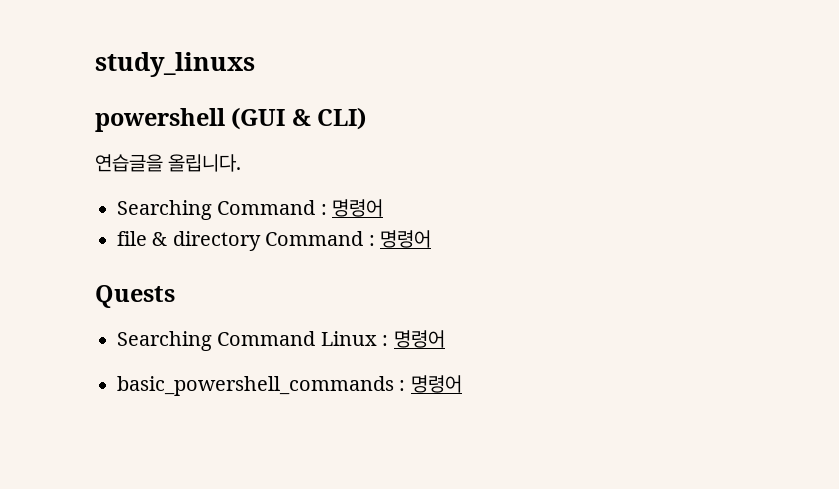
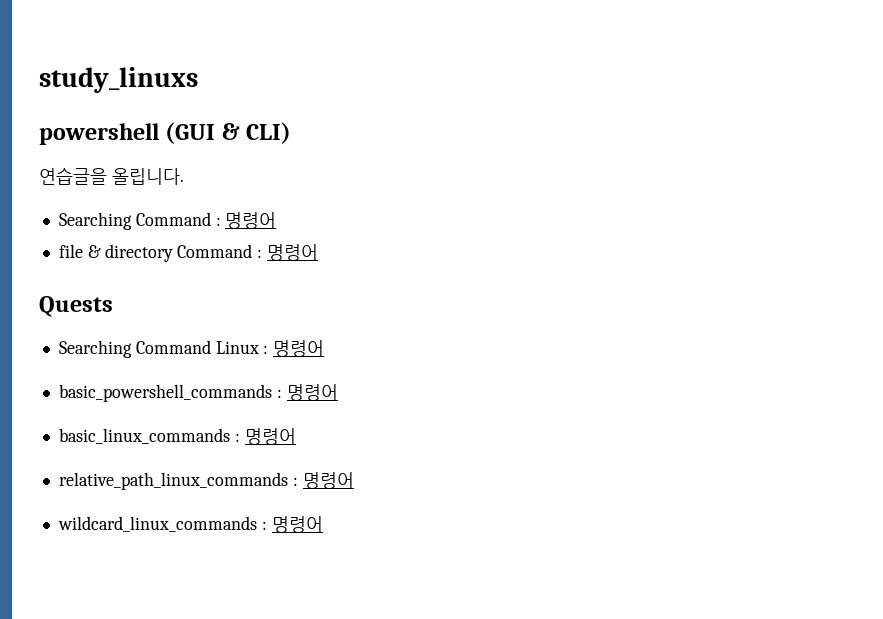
+ basic_linux_commands : 명령어
+ relative_path_linux_commands : 명령어
+ wildcard_linux_commands : 명령어

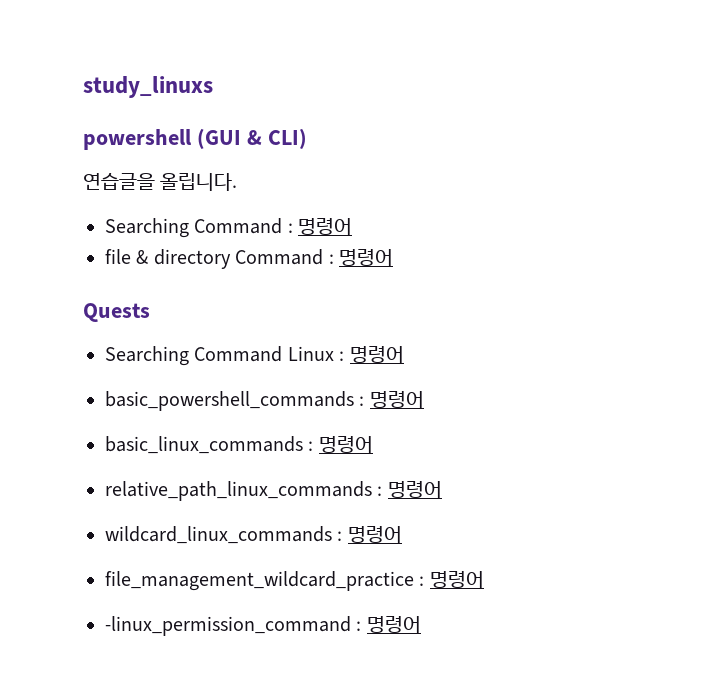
+ file_management_wildcard_practice : 명령어
+ -linux_permission_command : 명령어

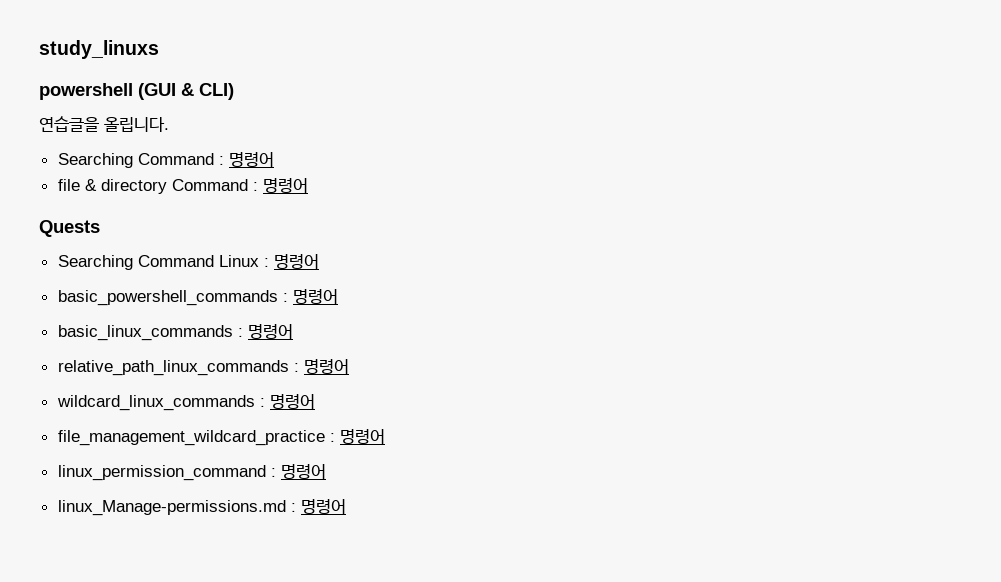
- -linux_permission_command : 명령어
+ linux_permission_command : 명령어
+ linux_Manage-permissions.md : 명령어

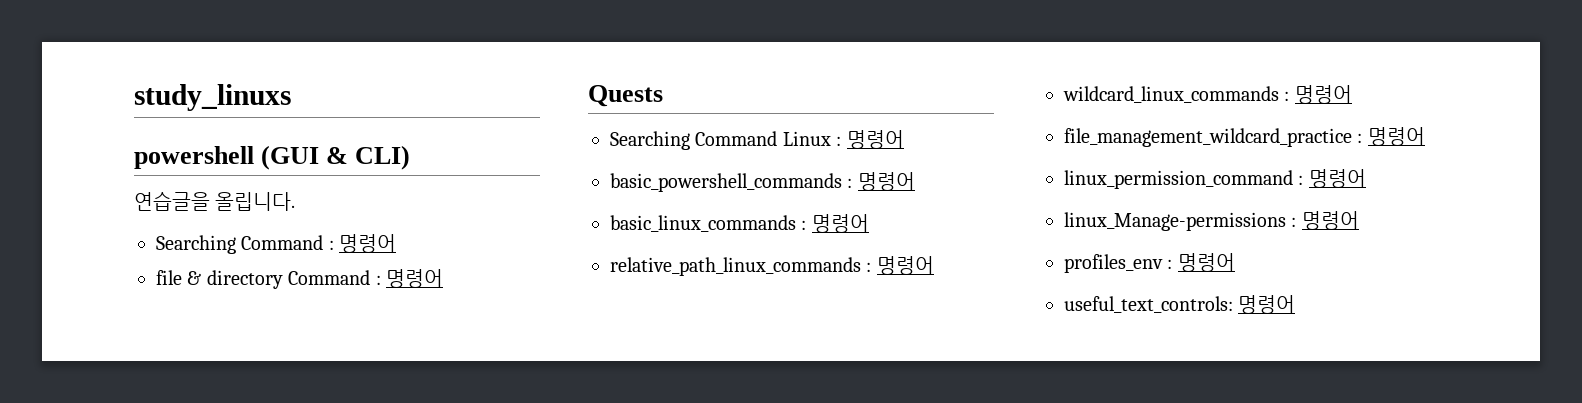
- linux_Manage-permissions.md : 명령어
+ linux_Manage-permissions : 명령어
+ profiles_env : 명령어
+ useful_text_controls: 명령어

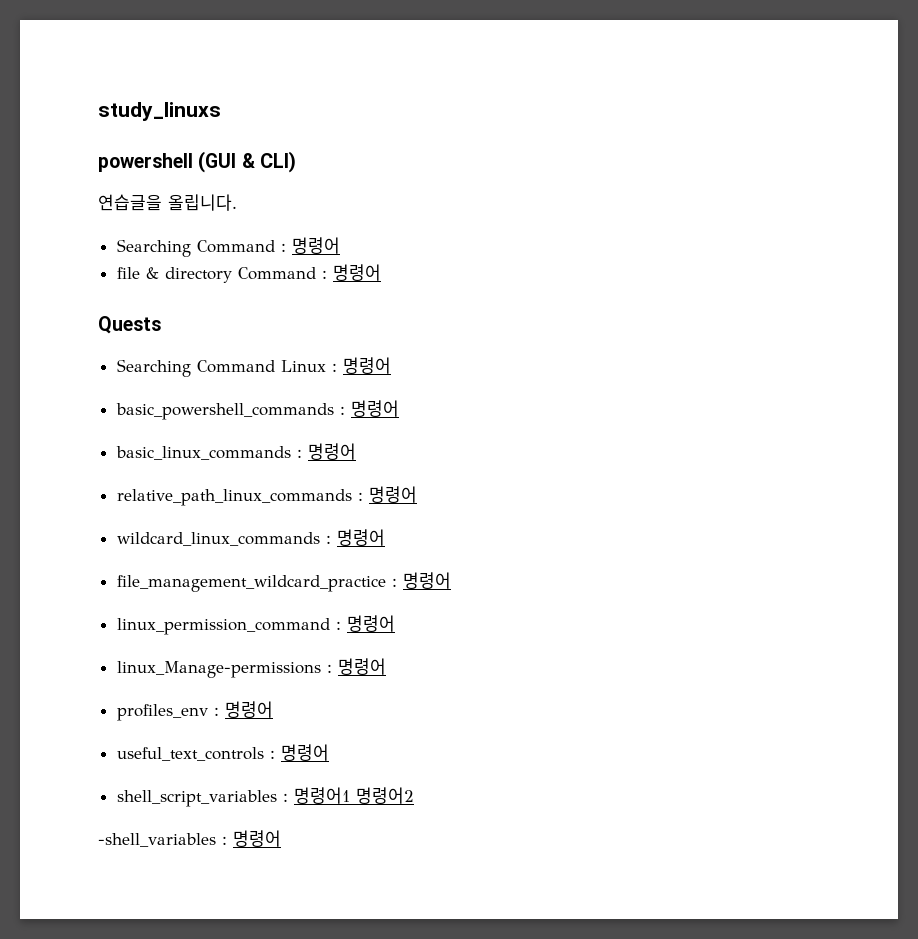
- useful_text_controls: 명령어
+ useful_text_controls : 명령어
+ shell_script_variables : 명령어1 명령어2
+ -shell_variables : 명령어

